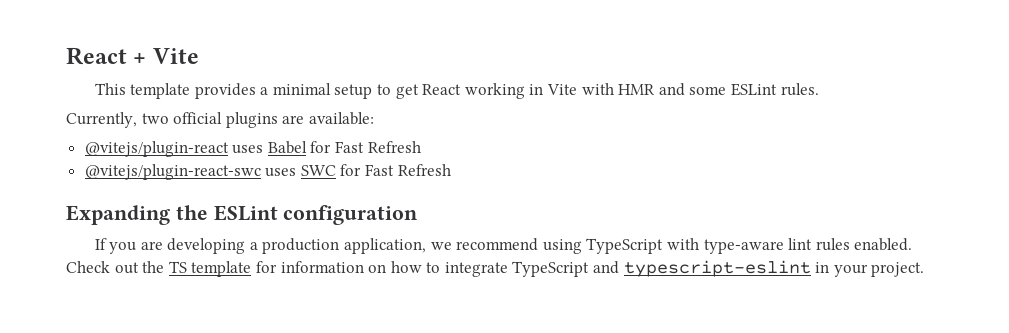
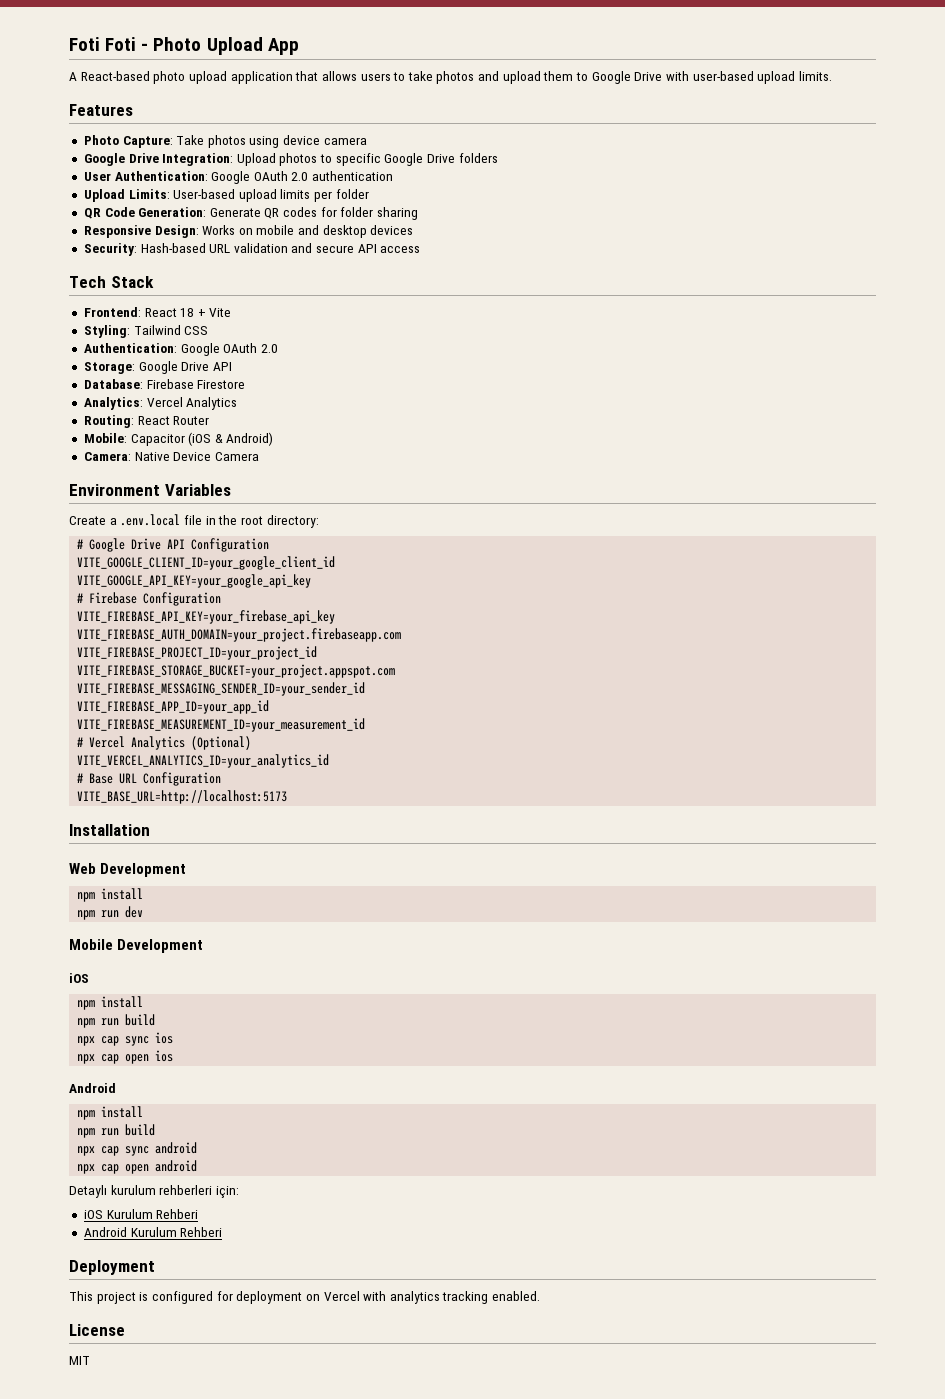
- React + Vite
- This template provides a minimal setup to get React working in Vite with HMR and some ESLint rules.
- Currently, two official plugins are available:
- @vitejs/plugin-react uses Babel for Fast Refresh
- @vitejs/plugin-react-swc uses SWC for Fast Refresh
- Expanding the ESLint configuration
- If you are developing a production application, we recommend using TypeScript with type-aware lint rules enabled. Check out the TS template for information on how to integrate TypeScript and typescript-eslint in your project.
+ Foti Foti - Photo Upload App
+ A React-based photo upload application that allows users to take photos and upload them to Google Drive with user-based upload limits.
+ Features
+ Photo Capture: Take photos using device camera
+ Google Drive Integration: Upload photos to specific Google Drive folders
+ User Authentication: Google OAuth 2.0 authentication
+ Upload Limits: User-based upload limits per folder
+ QR Code Generation: Generate QR codes for folder sharing
+ Responsive Design: Works on mobile and desktop devices
+ Security: Hash-based URL validation and secure API access
+ Tech Stack
+ Frontend: React 18 + Vite
+ Styling: Tailwind CSS
+ Authentication: Google OAuth 2.0
+ Storage: Google Drive API
+ Database: Firebase Firestore
+ Analytics: Vercel Analytics
+ Routing: React Router
+ Mobile: Capacitor (iOS & Android)
+ Camera: Native Device Camera
+ Environment Variables
+ Create a .env.local file in the root directory:
+ # Google Drive API Configuration
+ VITE_GOOGLE_CLIENT_ID=your_google_client_id
+ VITE_GOOGLE_API_KEY=your_google_api_key
+ # Firebase Configuration
+ VITE_FIREBASE_API_KEY=your_firebase_api_key
+ VITE_FIREBASE_AUTH_DOMAIN=your_project.firebaseapp.com
+ VITE_FIREBASE_PROJECT_ID=your_project_id
+ VITE_FIREBASE_STORAGE_BUCKET=your_project.appspot.com
+ VITE_FIREBASE_MESSAGING_SENDER_ID=your_sender_id
+ VITE_FIREBASE_APP_ID=your_app_id
+ VITE_FIREBASE_MEASUREMENT_ID=your_measurement_id
+ # Vercel Analytics (Optional)
+ VITE_VERCEL_ANALYTICS_ID=your_analytics_id
+ # Base URL Configuration
+ VITE_BASE_URL=http://localhost:5173
+ Installation
+ Web Development
+ npm install
+ npm run dev
+ Mobile Development
+ iOS
+ npm install
+ npm run build
+ npx cap sync ios
+ npx cap open ios
+ Android
+ npm install
+ npm run build
+ npx cap sync android
+ npx cap open android
+ Detaylı kurulum rehberleri için:
+ iOS Kurulum Rehberi
+ Android Kurulum Rehberi
+ Deployment
+ This project is configured for deployment on Vercel with analytics tracking enabled.
+ License
+ MIT

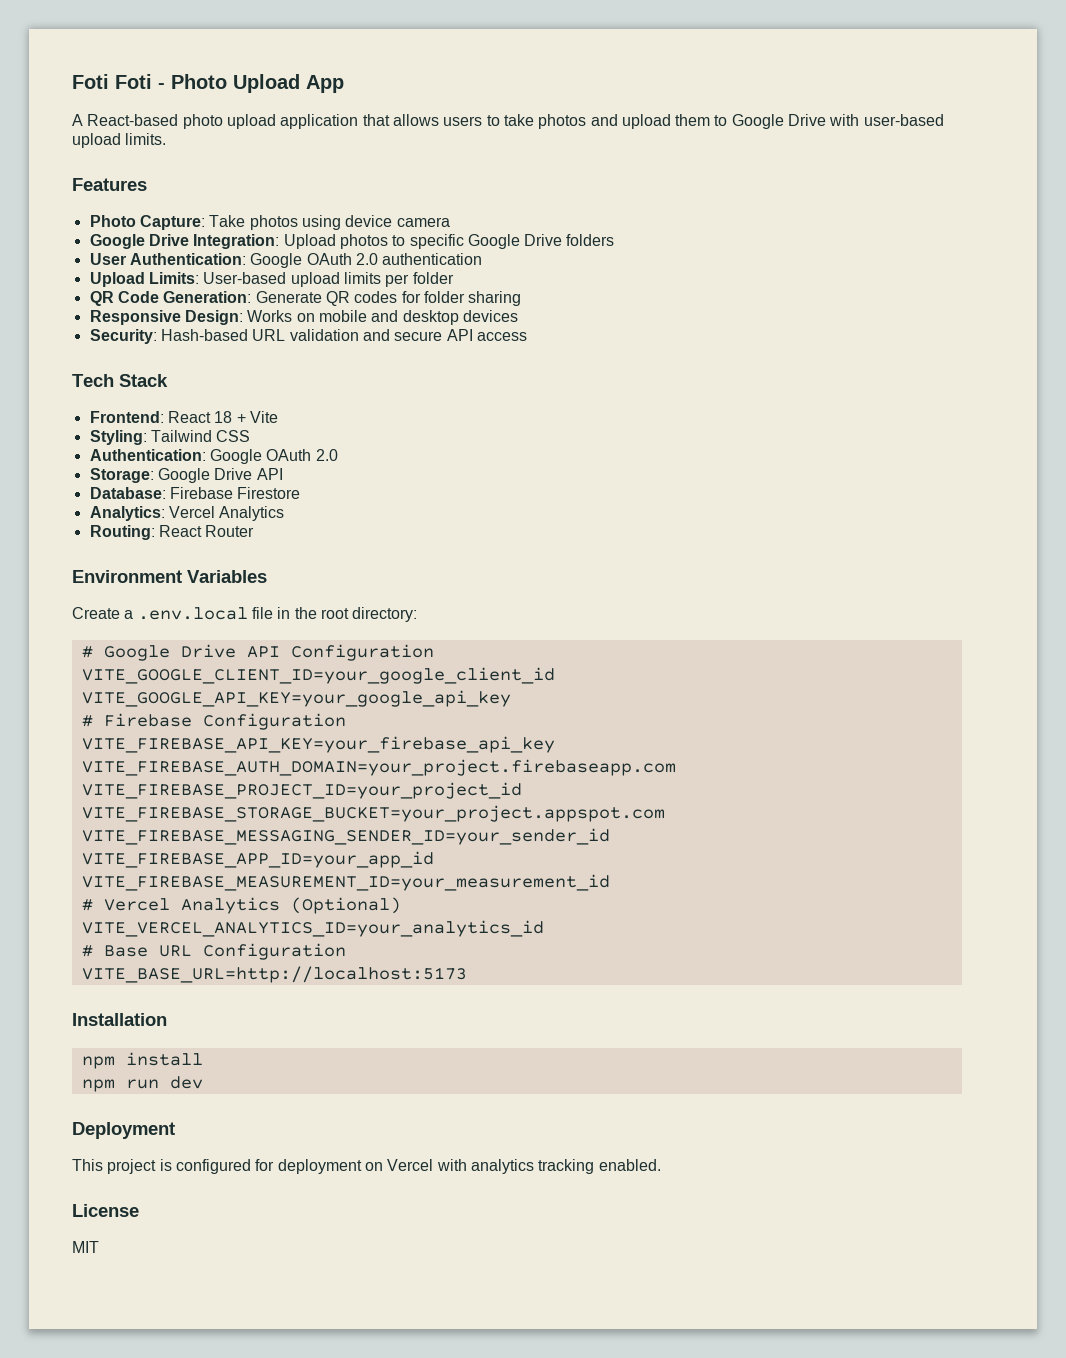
- Mobile: Capacitor (iOS & Android)
- Camera: Native Device Camera
- Web Development
- Mobile Development
- iOS
- npm install
- npm run build
- npx cap sync ios
- npx cap open ios
- Android
- npm install
- npm run build
- npx cap sync android
- npx cap open android
- Detaylı kurulum rehberleri için:
- iOS Kurulum Rehberi
- Android Kurulum Rehberi

